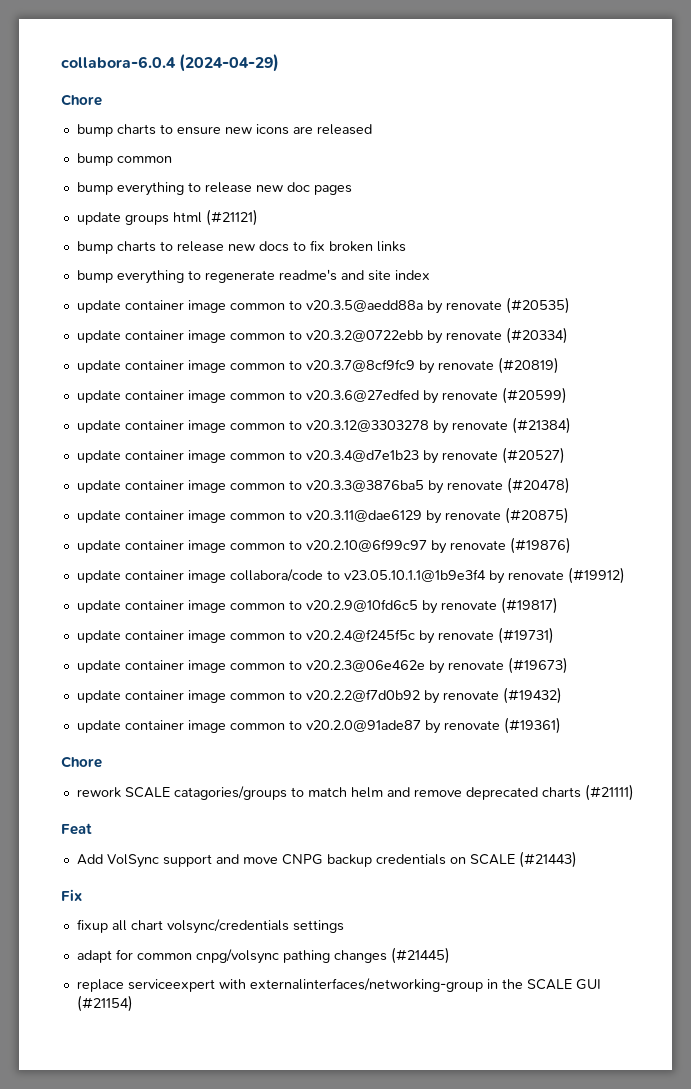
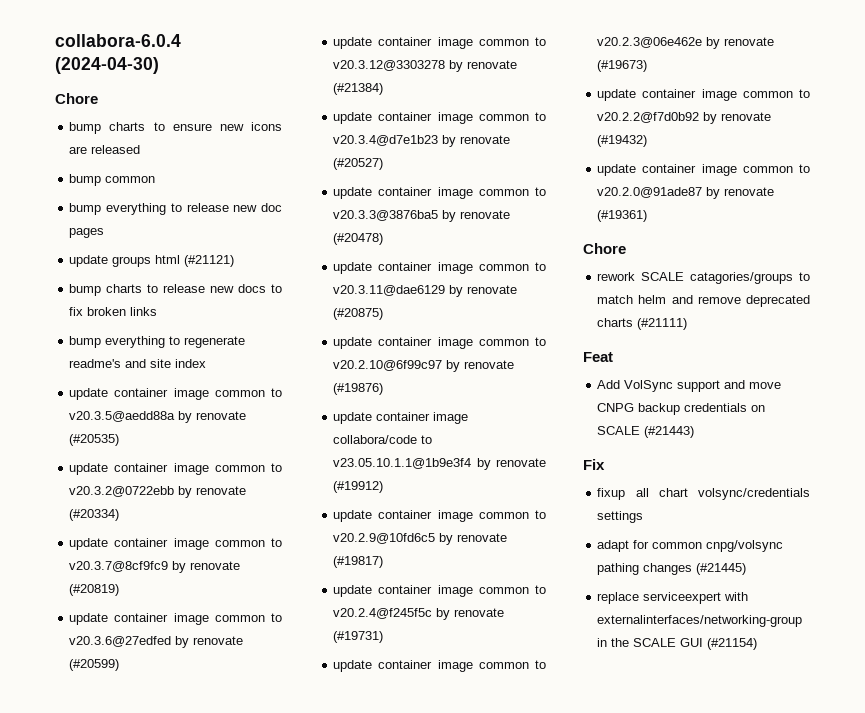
- collabora-6.0.4 (2024-04-29)
+ collabora-6.0.4 (2024-04-30)

